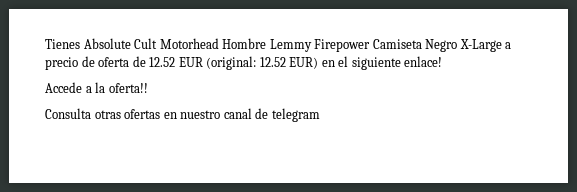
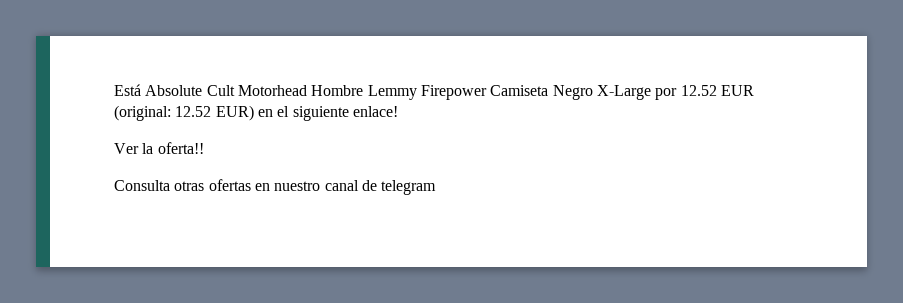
- Tienes Absolute Cult Motorhead Hombre Lemmy Firepower Camiseta Negro X-Large a precio de oferta de 12.52 EUR (original: 12.52 EUR) en el siguiente enlace!
+ Está Absolute Cult Motorhead Hombre Lemmy Firepower Camiseta Negro X-Large por 12.52 EUR (original: 12.52 EUR) en el siguiente enlace!
- Accede a la oferta!!
+ Ver la oferta!!

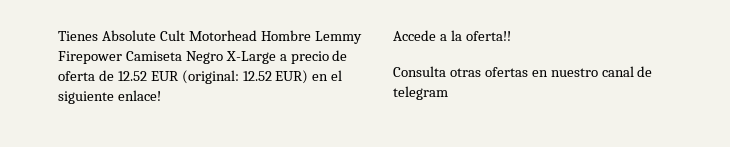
- Está Absolute Cult Motorhead Hombre Lemmy Firepower Camiseta Negro X-Large por 12.52 EUR (original: 12.52 EUR) en el siguiente enlace!
+ Tienes Absolute Cult Motorhead Hombre Lemmy Firepower Camiseta Negro X-Large a precio de oferta de 12.52 EUR (original: 12.52 EUR) en el siguiente enlace!
- Ver la oferta!!
+ Accede a la oferta!!

